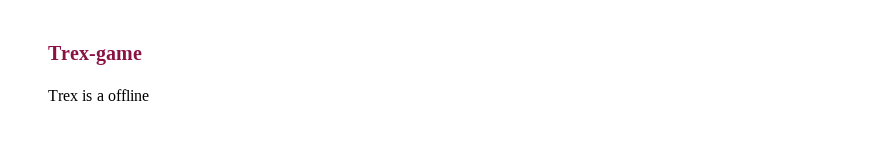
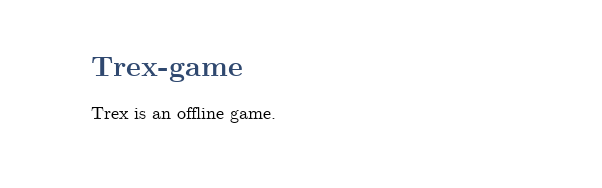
- Trex is a offline
+ Trex is an offline game.

